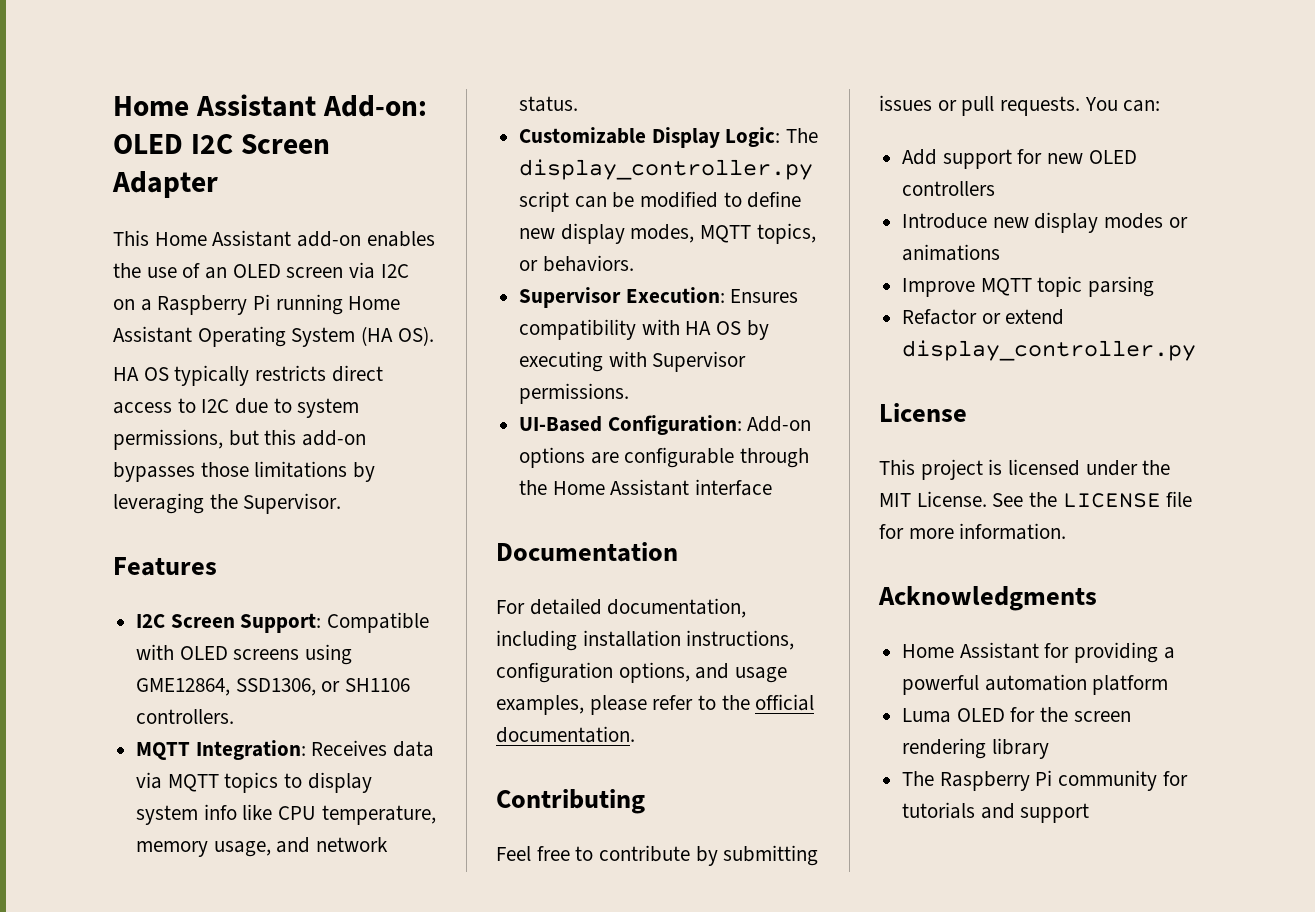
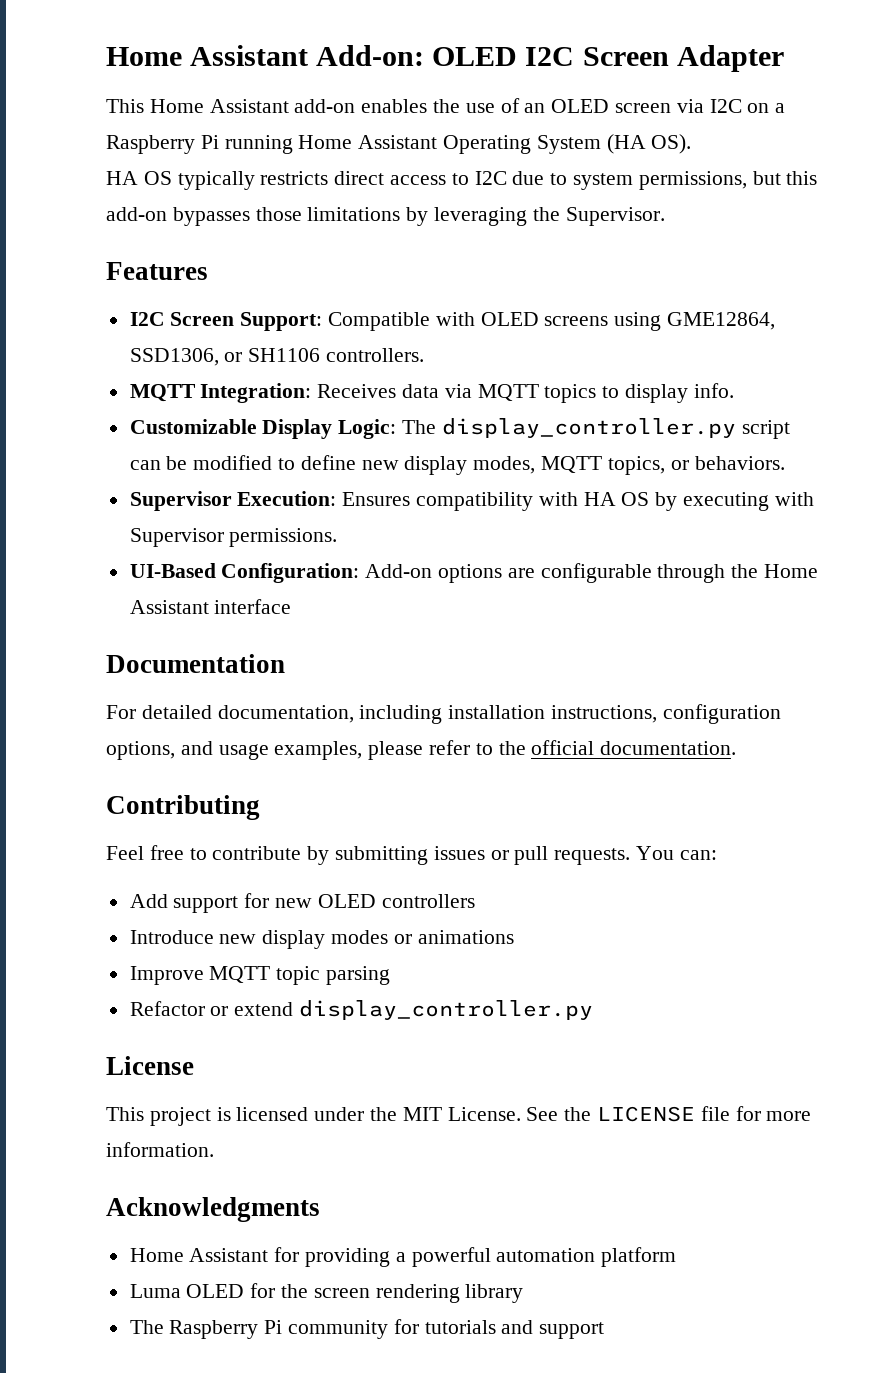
- MQTT Integration: Receives data via MQTT topics to display system info like CPU temperature, memory usage, and network status.
+ MQTT Integration: Receives data via MQTT topics to display info.

